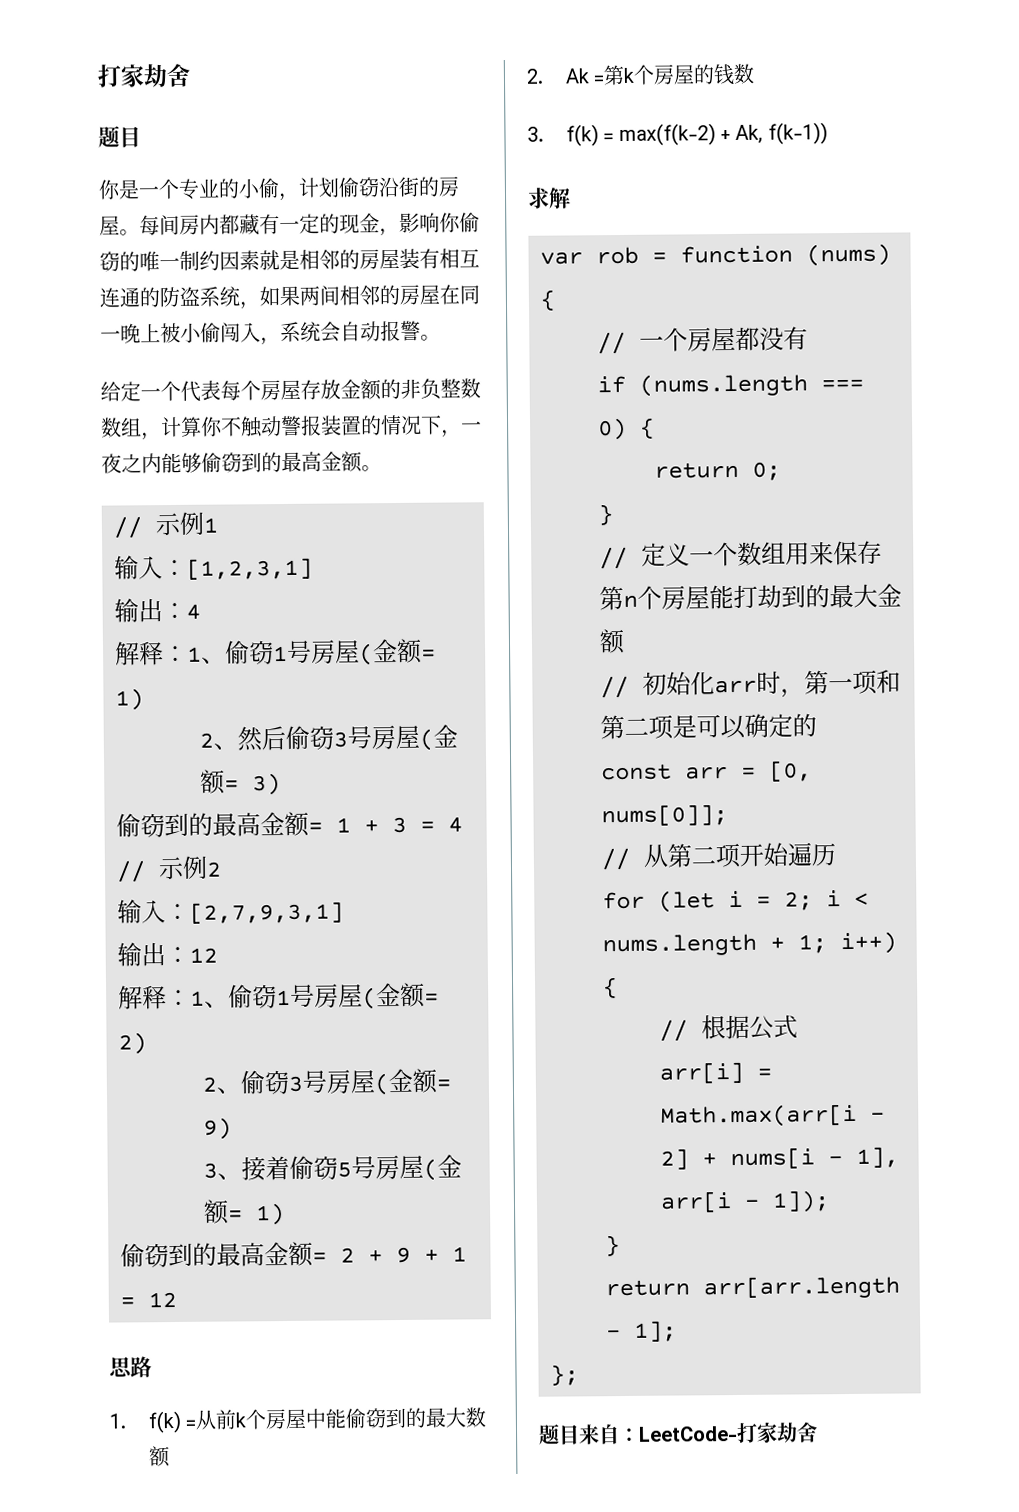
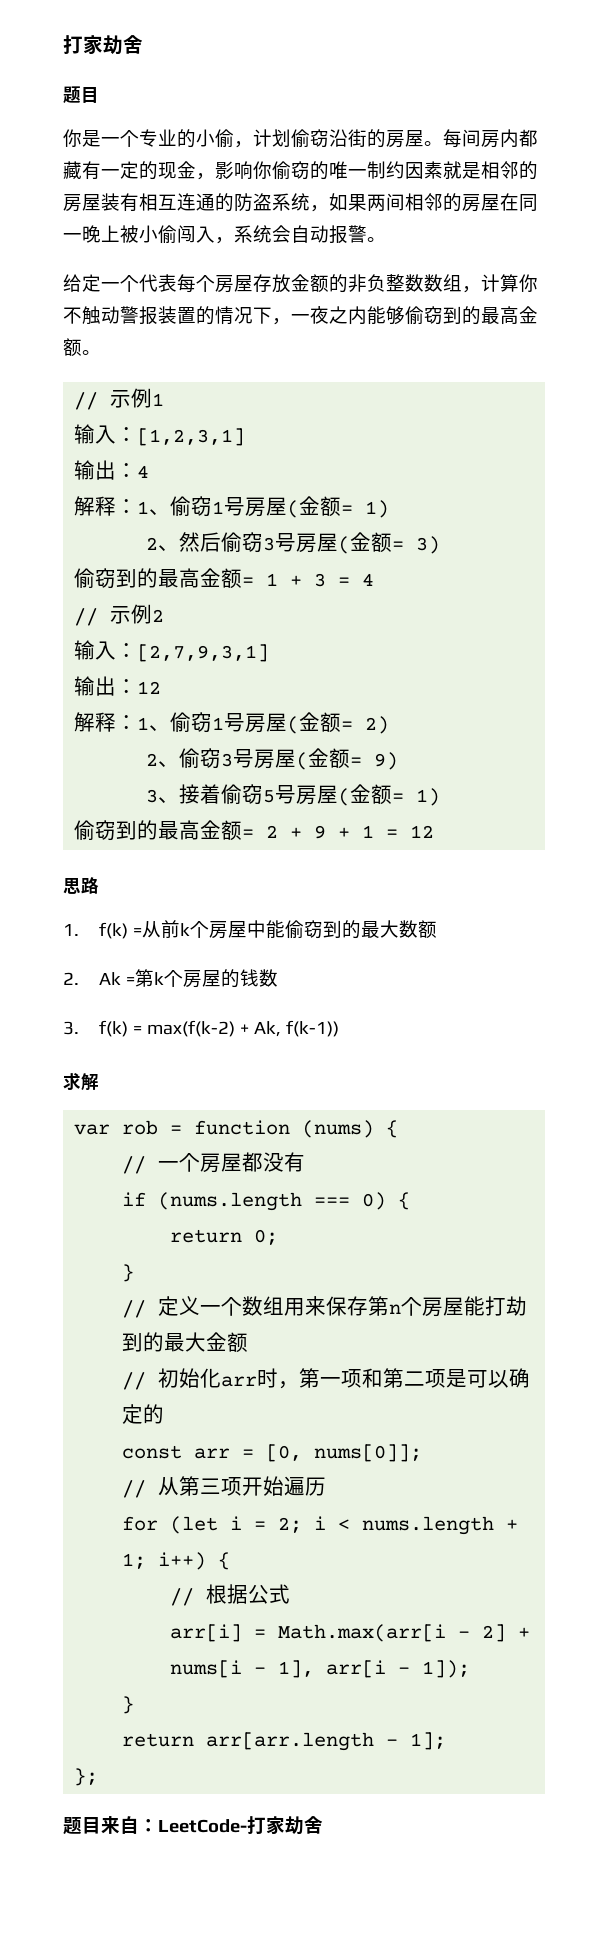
- // 从第二项开始遍历
+ // 从第三项开始遍历

